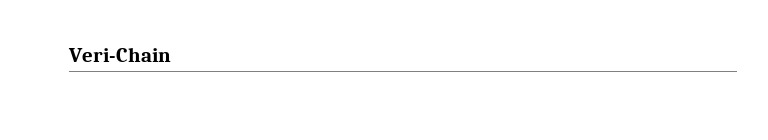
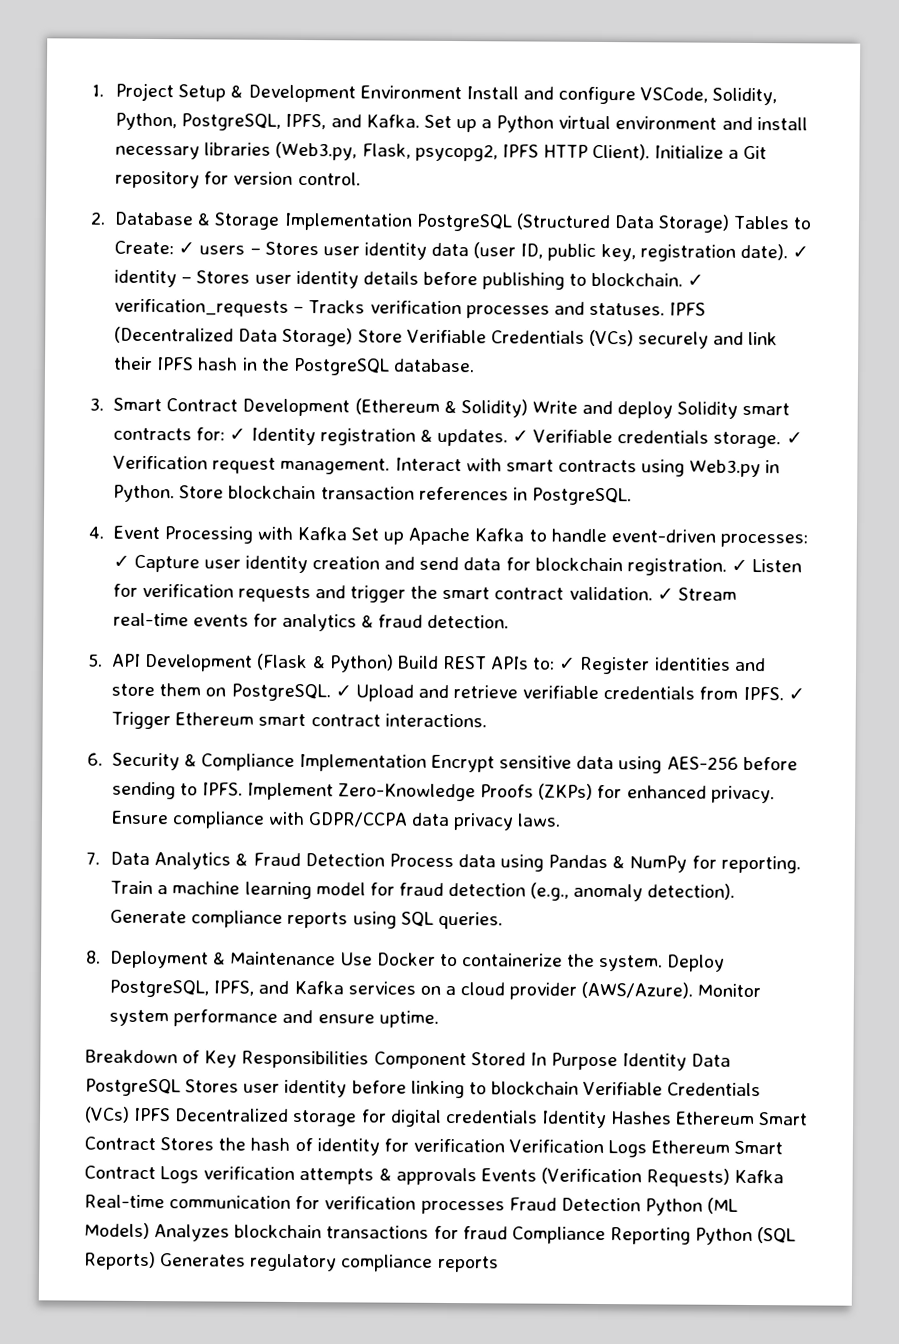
- Veri-Chain
+ 1. Project Setup & Development Environment Install and configure VSCode, Solidity, Python, PostgreSQL, IPFS, and Kafka. Set up a Python virtual environment and install necessary libraries (Web3.py, Flask, psycopg2, IPFS HTTP Client). Initialize a Git repository for version control.
+ 2. Database & Storage Implementation PostgreSQL (Structured Data Storage) Tables to Create: ✓ users – Stores user identity data (user ID, public key, registration date). ✓ identity – Stores user identity details before publishing to blockchain. ✓ verification_requests – Tracks verification processes and statuses. IPFS (Decentralized Data Storage) Store Verifiable Credentials (VCs) securely and link their IPFS hash in the PostgreSQL database.
+ 3. Smart Contract Development (Ethereum & Solidity) Write and deploy Solidity smart contracts for: ✓ Identity registration & updates. ✓ Verifiable credentials storage. ✓ Verification request management. Interact with smart contracts using Web3.py in Python. Store blockchain transaction references in PostgreSQL.
+ 4. Event Processing with Kafka Set up Apache Kafka to handle event-driven processes: ✓ Capture user identity creation and send data for blockchain registration. ✓ Listen for verification requests and trigger the smart contract validation. ✓ Stream real-time events for analytics & fraud detection.
+ 5. API Development (Flask & Python) Build REST APIs to: ✓ Register identities and store them on PostgreSQL. ✓ Upload and retrieve verifiable credentials from IPFS. ✓ Trigger Ethereum smart contract interactions.
+ 6. Security & Compliance Implementation Encrypt sensitive data using AES-256 before sending to IPFS. Implement Zero-Knowledge Proofs (ZKPs) for enhanced privacy. Ensure compliance with GDPR/CCPA data privacy laws.
+ 7. Data Analytics & Fraud Detection Process data using Pandas & NumPy for reporting. Train a machine learning model for fraud detection (e.g., anomaly detection). Generate compliance reports using SQL queries.
+ 8. Deployment & Maintenance Use Docker to containerize the system. Deploy PostgreSQL, IPFS, and Kafka services on a cloud provider (AWS/Azure). Monitor system performance and ensure uptime.
+ Breakdown of Key Responsibilities Component Stored In Purpose Identity Data PostgreSQL Stores user identity before linking to blockchain Verifiable Credentials (VCs) IPFS Decentralized storage for digital credentials Identity Hashes Ethereum Smart Contract Stores the hash of identity for verification Verification Logs Ethereum Smart Contract Logs verification attempts & approvals Events (Verification Requests) Kafka Real-time communication for verification processes Fraud Detection Python (ML Models) Analyzes blockchain transactions for fraud Compliance Reporting Python (SQL Reports) Generates regulatory compliance reports

